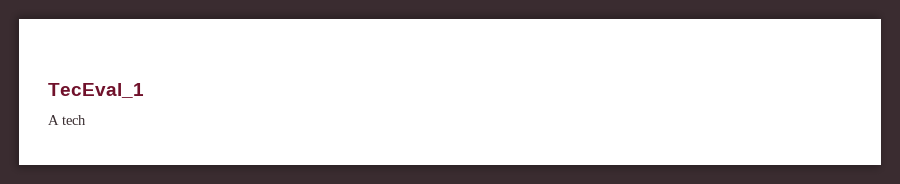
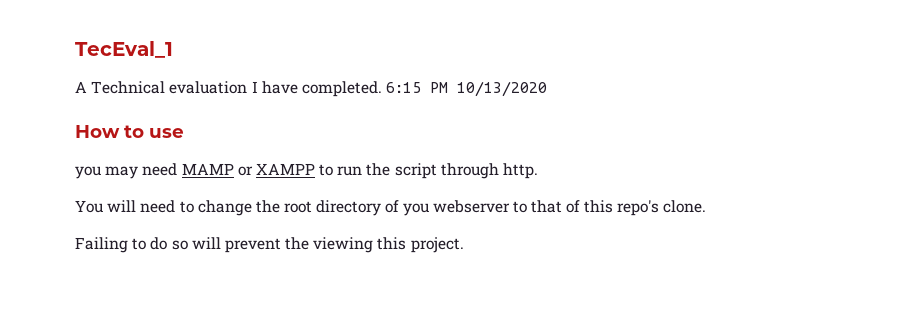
- A tech
+ A Technical evaluation I have completed. 6:15 PM 10/13/2020
+ How to use
+ you may need MAMP or XAMPP to run the script through http.
+ You will need to change the root directory of you webserver to that of this repo's clone.
+ Failing to do so will prevent the viewing this project.

